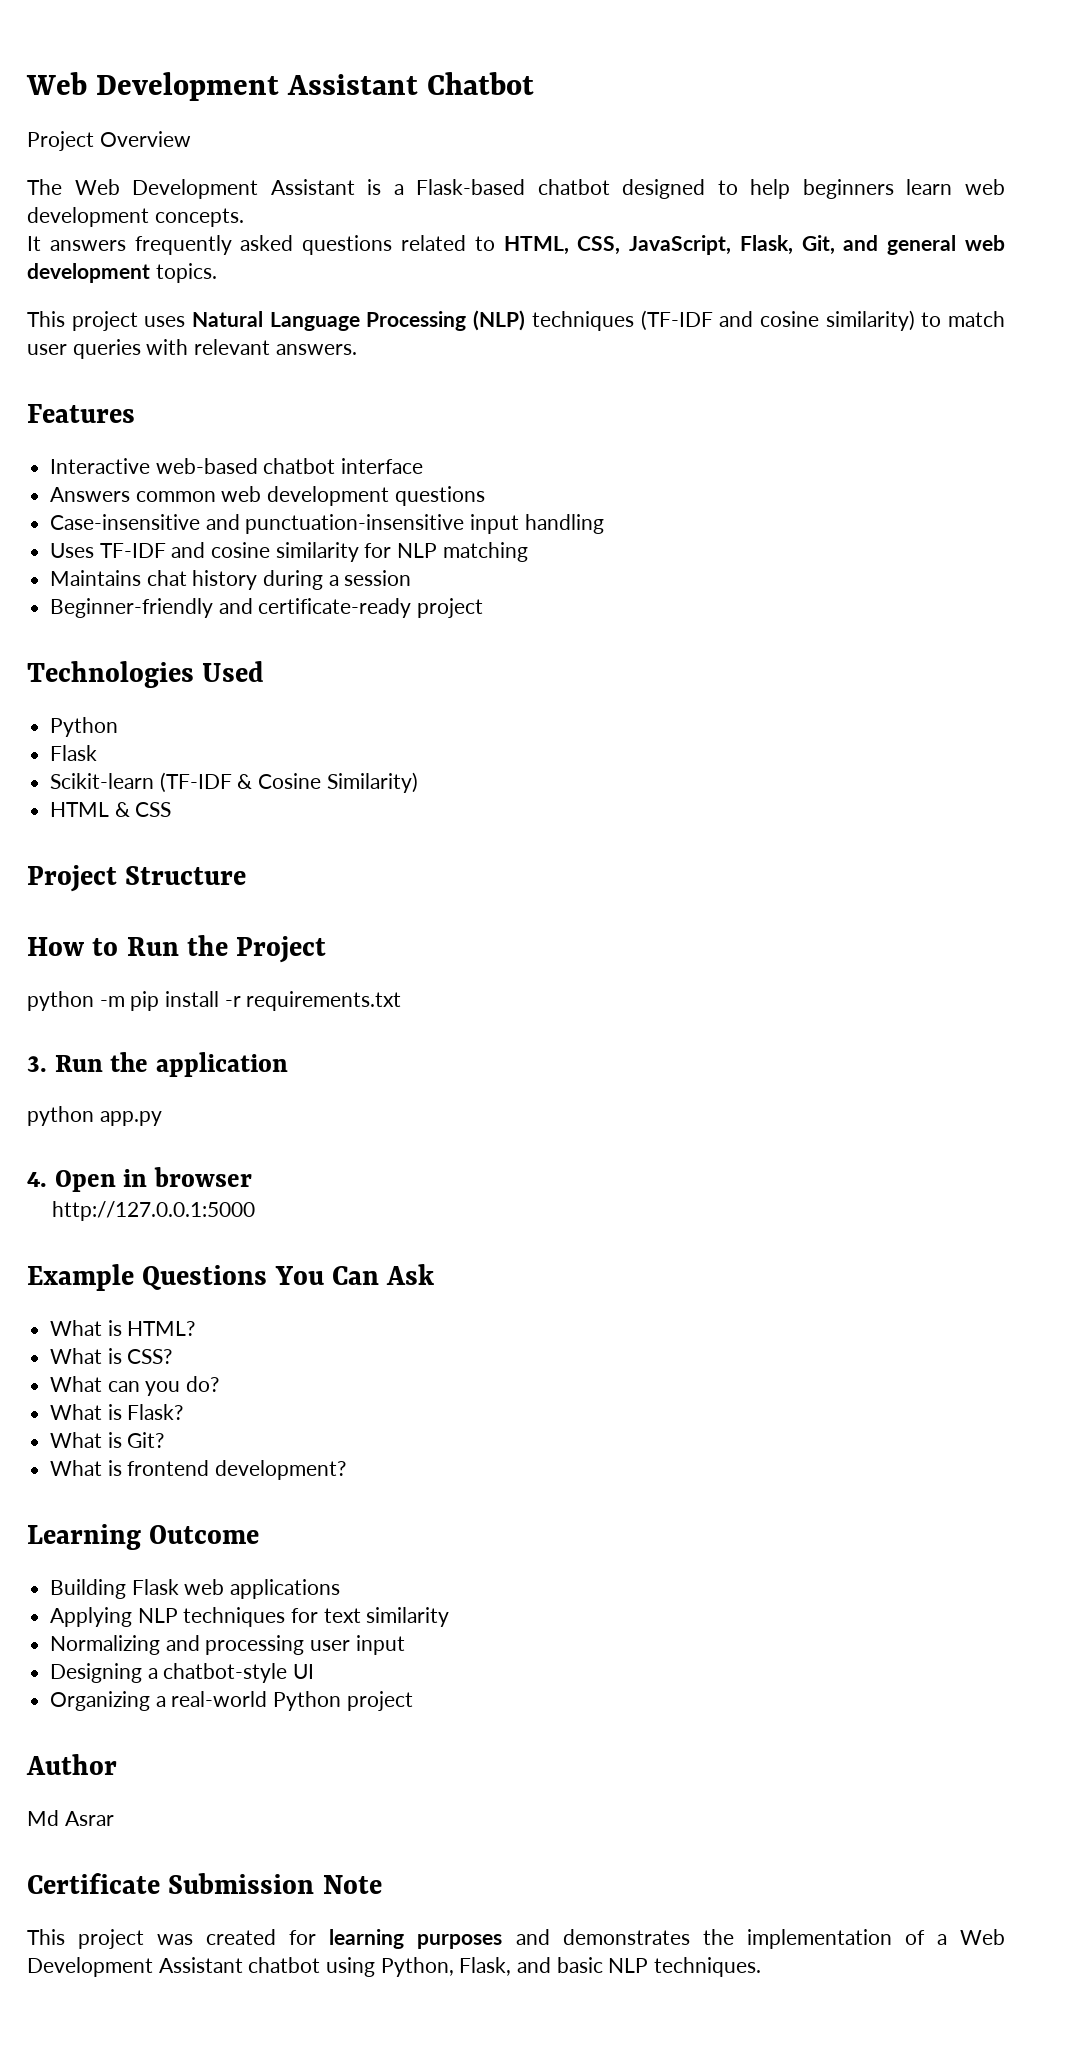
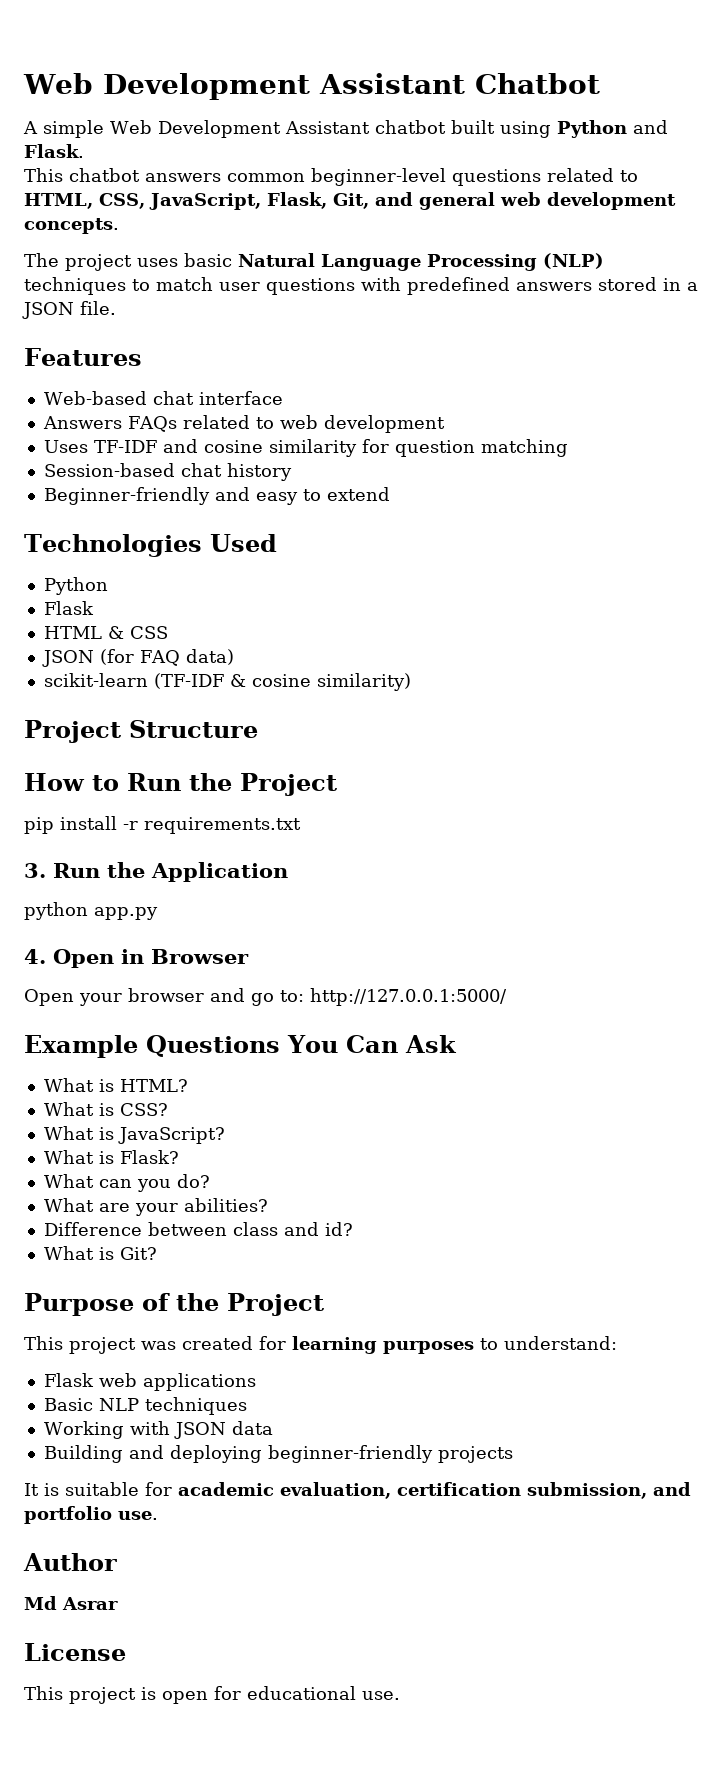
- Project Overview
- The Web Development Assistant is a Flask-based chatbot designed to help beginners learn web development concepts.
- It answers frequently asked questions related to HTML, CSS, JavaScript, Flask, Git, and general web development topics.
- This project uses Natural Language Processing (NLP) techniques (TF-IDF and cosine similarity) to match user queries with relevant answers.
+ A simple Web Development Assistant chatbot built using Python and Flask.
+ This chatbot answers common beginner-level questions related to HTML, CSS, JavaScript, Flask, Git, and general web development concepts.
+ The project uses basic Natural Language Processing (NLP) techniques to match user questions with predefined answers stored in a JSON file.
  Features
- Interactive web-based chatbot interface
+ Web-based chat interface
- Answers common web development questions
- Case-insensitive and punctuation-insensitive input handling
+ Answers FAQs related to web development
- Uses TF-IDF and cosine similarity for NLP matching
+ Uses TF-IDF and cosine similarity for question matching
- Maintains chat history during a session
+ Session-based chat history
- Beginner-friendly and certificate-ready project
+ Beginner-friendly and easy to extend
- Scikit-learn (TF-IDF & Cosine Similarity)
  HTML & CSS
+ JSON (for FAQ data)
+ scikit-learn (TF-IDF & cosine similarity)
- python -m pip install -r requirements.txt
+ pip install -r requirements.txt
- 3. Run the application
+ 3. Run the Application
- 4. Open in browser
- http://127.0.0.1:5000
+ 4. Open in Browser
+ Open your browser and go to: http://127.0.0.1:5000/
- What can you do?
+ What is JavaScript?
+ What can you do?
+ What are your abilities?
+ Difference between class and id?
  What is Git?
- What is frontend development?
- Learning Outcome
- Building Flask web applications
- Applying NLP techniques for text similarity
- Normalizing and processing user input
- Designing a chatbot-style UI
- Organizing a real-world Python project
- Author
- Md Asrar
- Certificate Submission Note
+ Purpose of the Project
- This project was created for learning purposes and demonstrates the implementation of a Web Development Assistant chatbot using Python, Flask, and basic NLP techniques.
+ This project was created for learning purposes to understand:
+ Flask web applications
+ Basic NLP techniques
+ Working with JSON data
+ Building and deploying beginner-friendly projects
+ It is suitable for academic evaluation, certification submission, and portfolio use.
+ Author
+ Md Asrar
+ License
+ This project is open for educational use.

